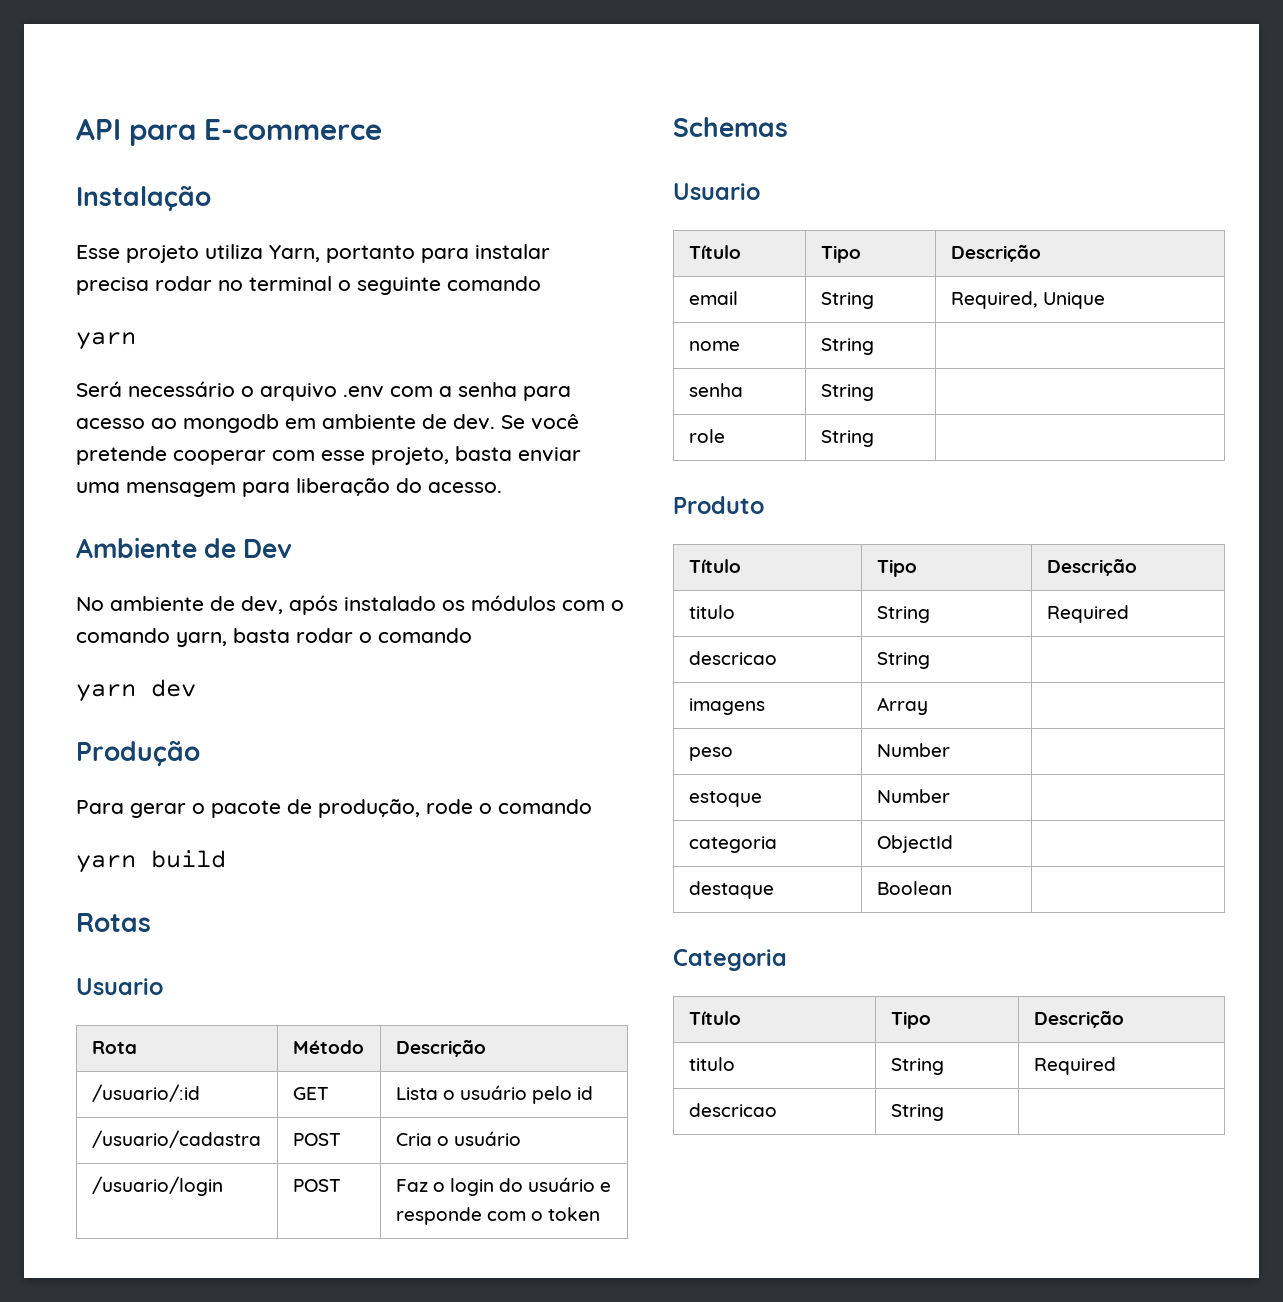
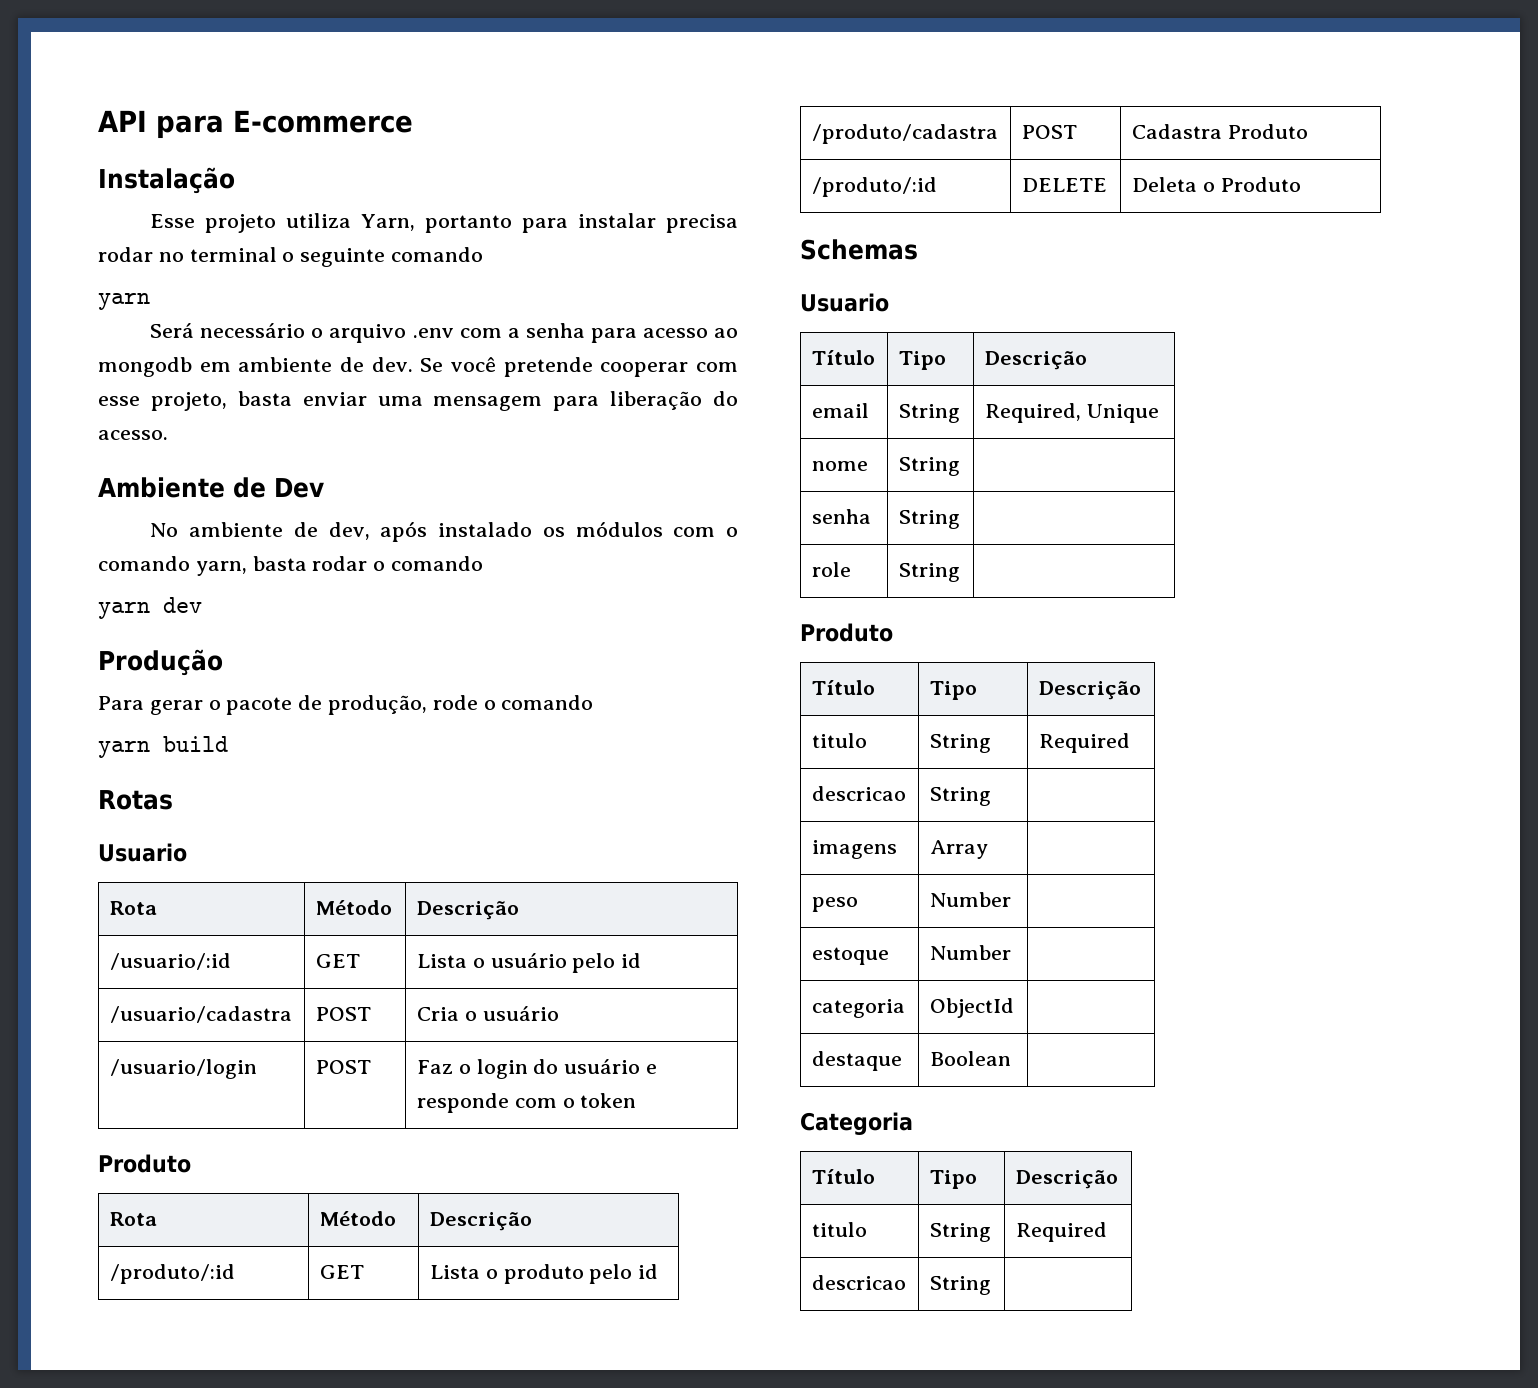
  /usuario/login | POST | Faz o login do usuário e responde com o token
+ Produto
+ Rota | Método | Descrição
+ /produto/:id | GET | Lista o produto pelo id
+ /produto/cadastra | POST | Cadastra Produto
+ /produto/:id | DELETE | Deleta o Produto

